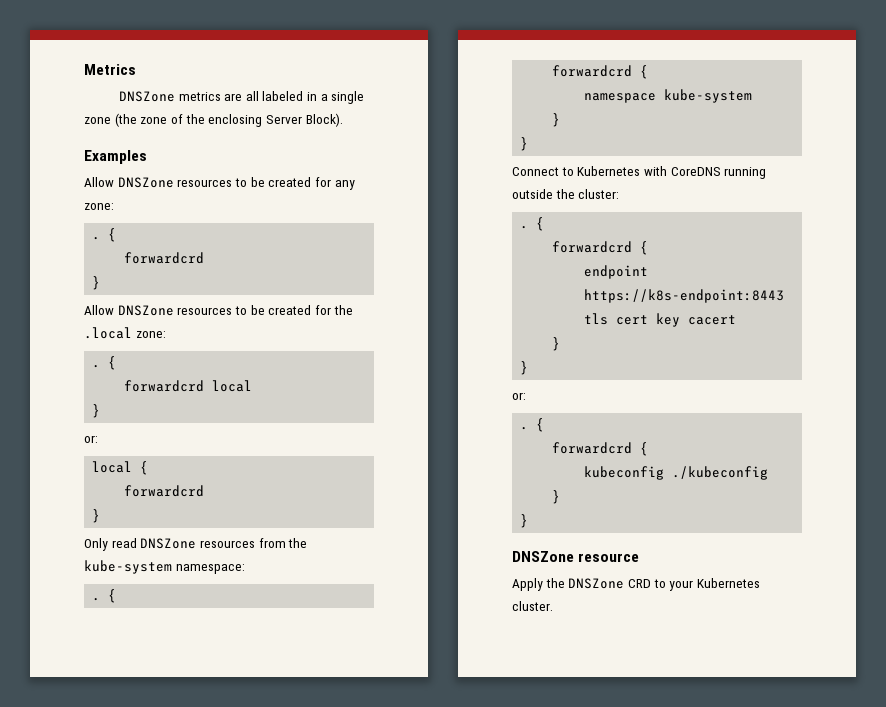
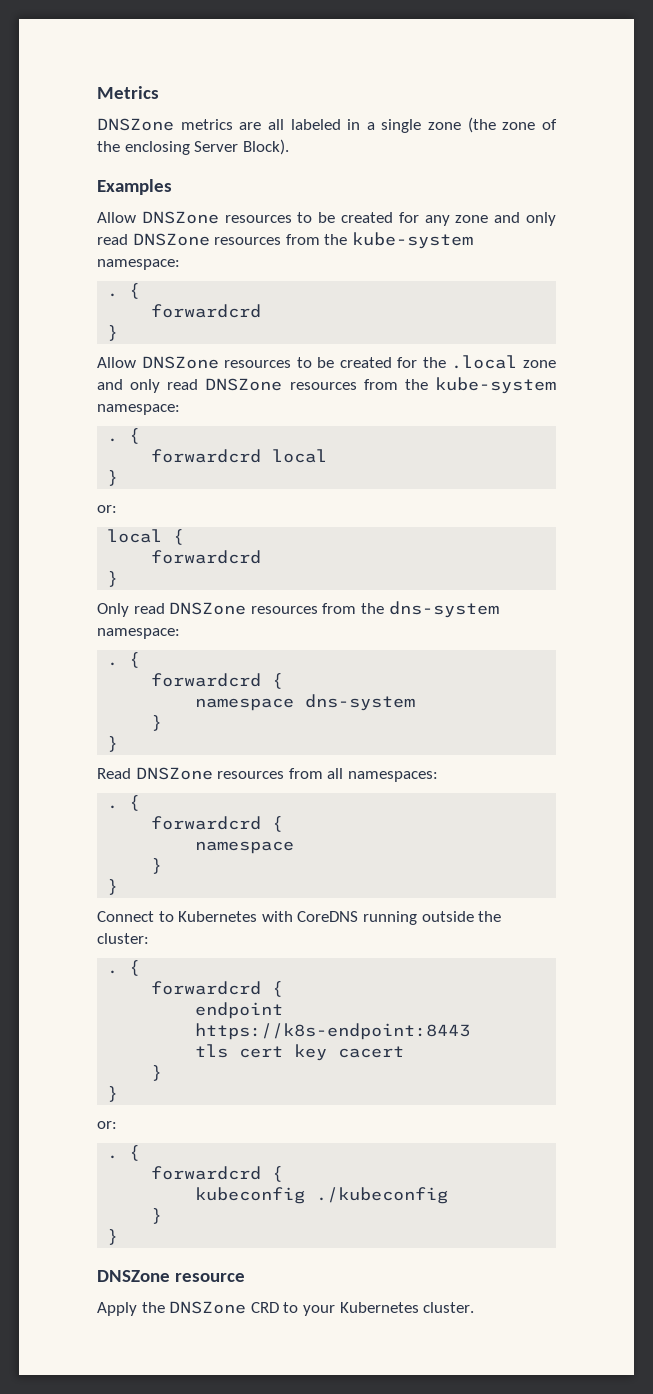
- Allow DNSZone resources to be created for any zone:
+ Allow DNSZone resources to be created for any zone and only read DNSZone resources from the kube-system namespace:
- Allow DNSZone resources to be created for the .local zone:
+ Allow DNSZone resources to be created for the .local zone and only read DNSZone resources from the kube-system namespace:
- Only read DNSZone resources from the kube-system namespace:
+ Only read DNSZone resources from the dns-system namespace:
- namespace kube-system
+ namespace dns-system
+ }
+ }
+ Read DNSZone resources from all namespaces:
+ . {
+ forwardcrd {
+ namespace

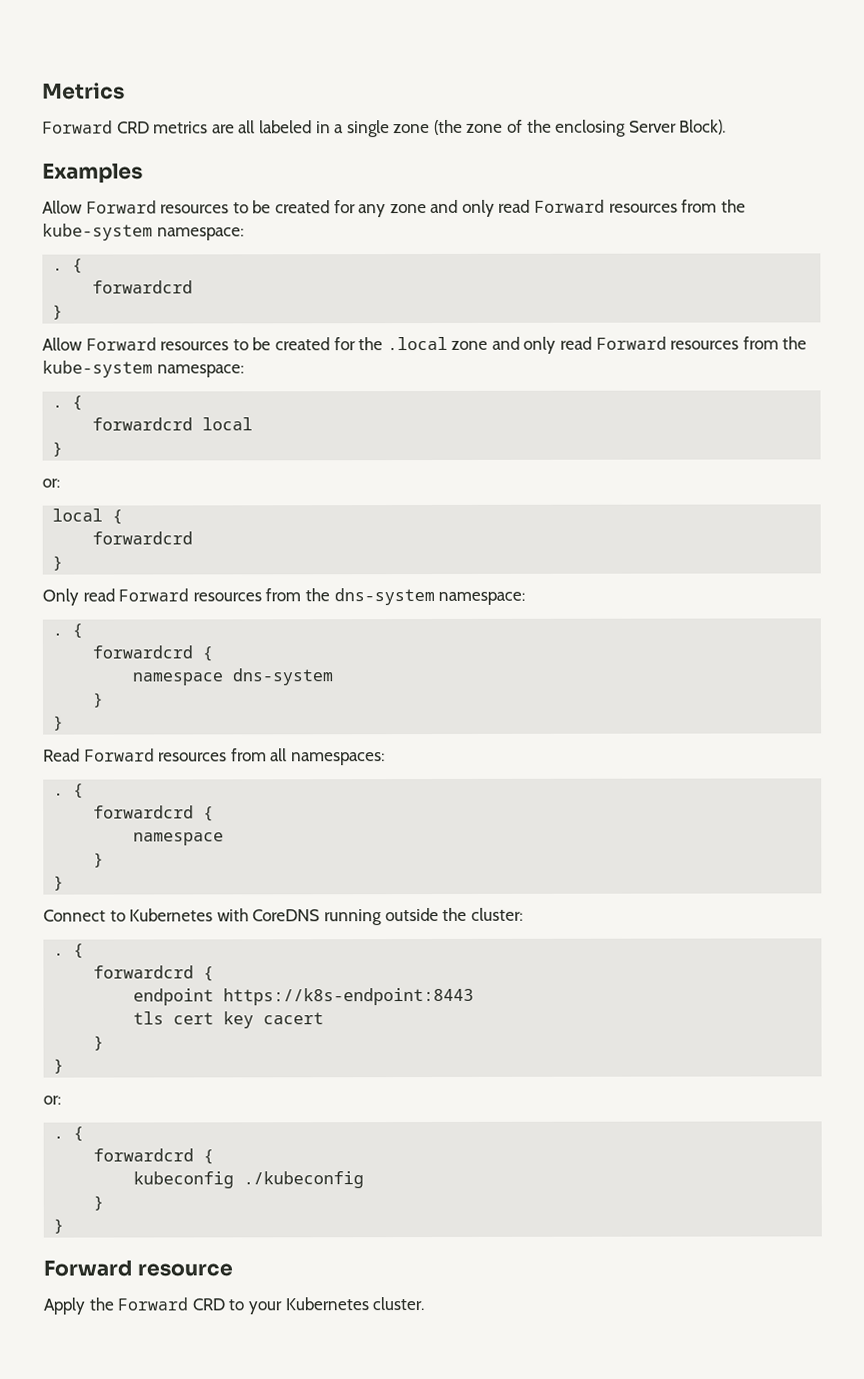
- DNSZone metrics are all labeled in a single zone (the zone of the enclosing Server Block).
+ Forward CRD metrics are all labeled in a single zone (the zone of the enclosing Server Block).
- Allow DNSZone resources to be created for any zone and only read DNSZone resources from the kube-system namespace:
+ Allow Forward resources to be created for any zone and only read Forward resources from the kube-system namespace:
- Allow DNSZone resources to be created for the .local zone and only read DNSZone resources from the kube-system namespace:
+ Allow Forward resources to be created for the .local zone and only read Forward resources from the kube-system namespace:
- Only read DNSZone resources from the dns-system namespace:
+ Only read Forward resources from the dns-system namespace:
- Read DNSZone resources from all namespaces:
+ Read Forward resources from all namespaces:
- DNSZone resource
+ Forward resource
- Apply the DNSZone CRD to your Kubernetes cluster.
+ Apply the Forward CRD to your Kubernetes cluster.

